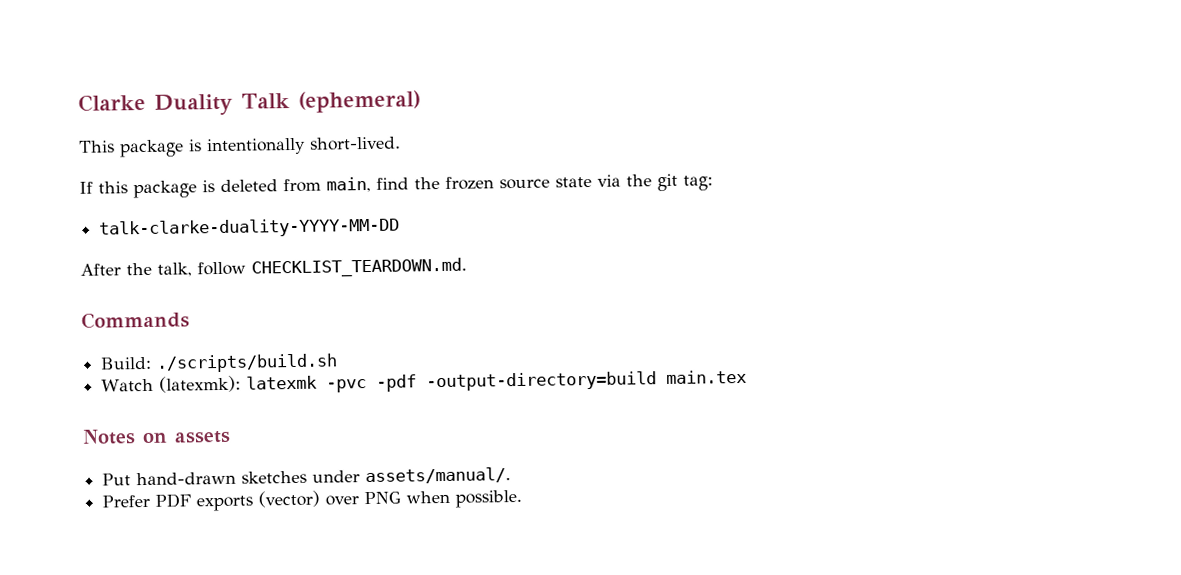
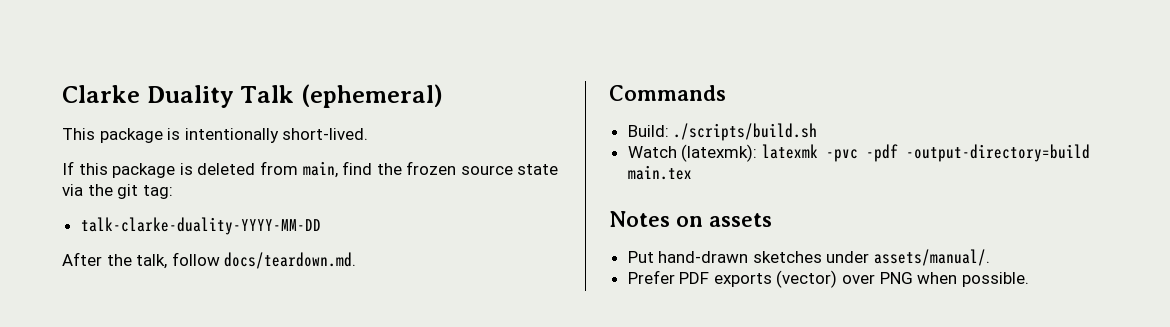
- After the talk, follow CHECKLIST_TEARDOWN.md.
+ After the talk, follow docs/teardown.md.

